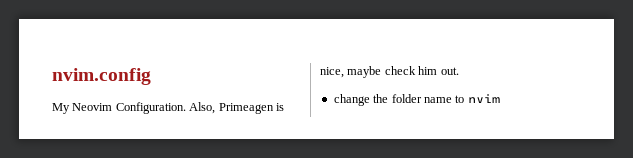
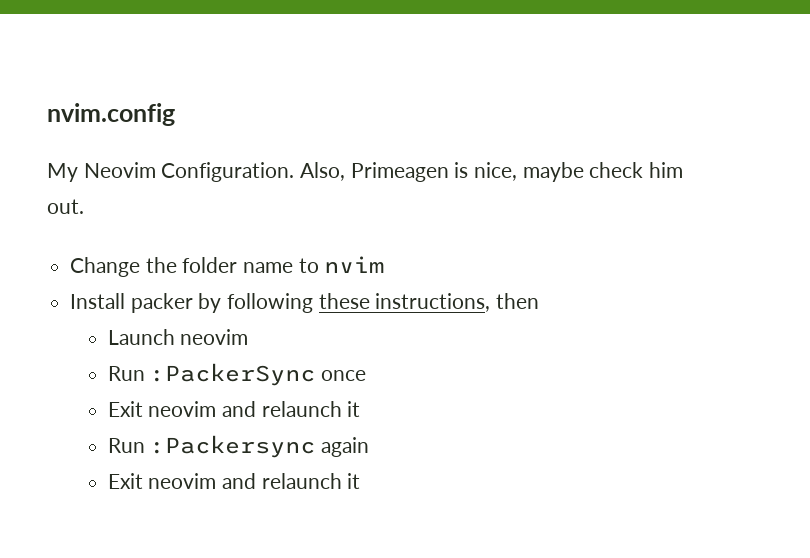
- change the folder name to nvim
+ Change the folder name to nvim
+ Install packer by following these instructions, then
+ Launch neovim
+ Run :PackerSync once
+ Exit neovim and relaunch it
+ Run :Packersync again
+ Exit neovim and relaunch it

